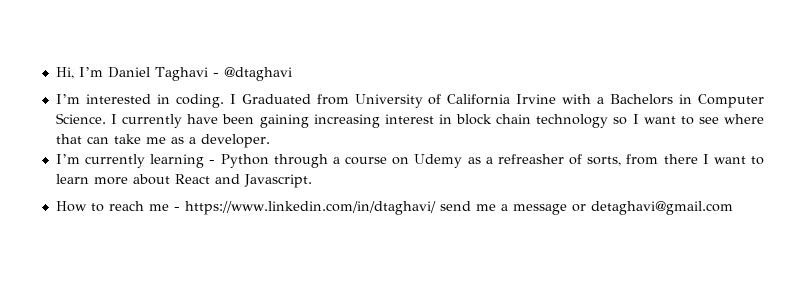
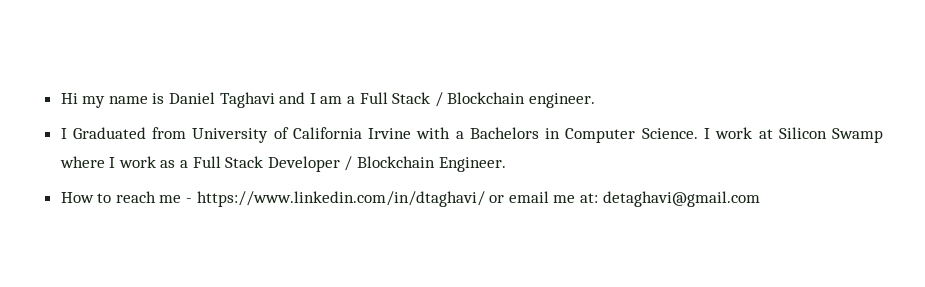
- Hi, I’m Daniel Taghavi - @dtaghavi
- I’m interested in coding. I Graduated from University of California Irvine with a Bachelors in Computer Science.
+ Hi my name is Daniel Taghavi and I am a Full Stack / Blockchain engineer.
+ I Graduated from University of California Irvine with a Bachelors in Computer Science.
- I currently have been gaining increasing interest in block chain technology so I want to see where that can take me as a developer.
- I’m currently learning - Python through a course on Udemy as a refreasher of sorts, from there I want to learn more about React and Javascript.
+ I work at Silicon Swamp where I work as a Full Stack Developer / Blockchain Engineer.
- How to reach me - https://www.linkedin.com/in/dtaghavi/ send me a message or detaghavi@gmail.com
+ How to reach me - https://www.linkedin.com/in/dtaghavi/ or email me at: detaghavi@gmail.com

